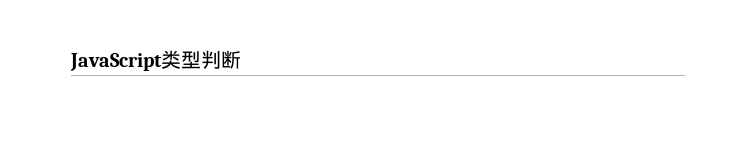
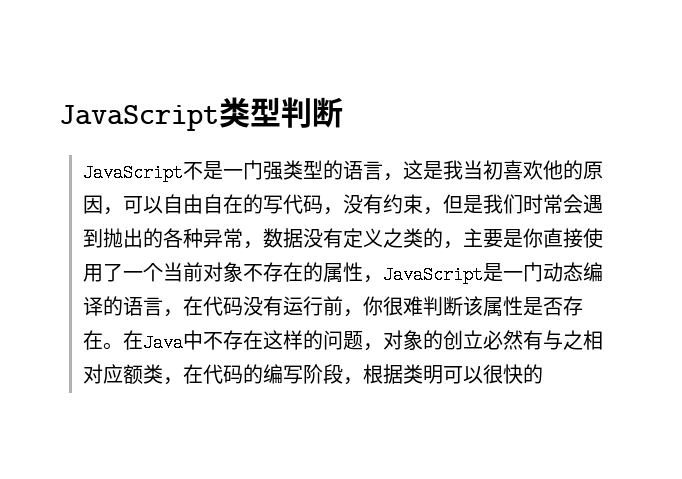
+ JavaScript不是一门强类型的语言，这是我当初喜欢他的原因，可以自由自在的写代码，没有约束，但是我们时常会遇到抛出的各种异常，数据没有定义之类的，主要是你直接使用了一个当前对象不存在的属性，JavaScript是一门动态编译的语言，在代码没有运行前，你很难判断该属性是否存在。在Java中不存在这样的问题，对象的创立必然有与之相对应额类，在代码的编写阶段，根据类明可以很快的

